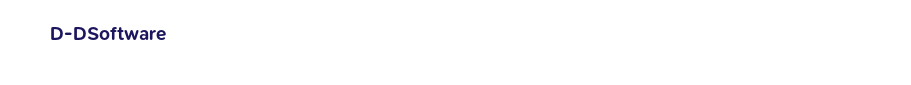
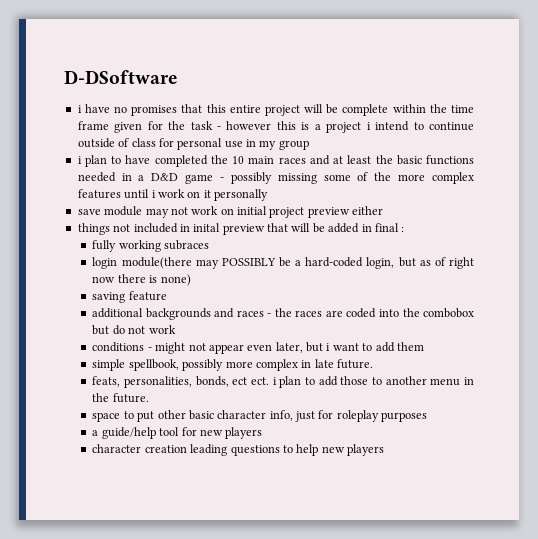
+ i have no promises that this entire project will be complete within the time frame given for the task - however this is a project i intend to continue outside of class for personal use in my group
+ i plan to have completed the 10 main races and at least the basic functions needed in a D&D game - possibly missing some of the more complex features until i work on it personally
+ save module may not work on initial project preview either
+ things not included in inital preview that will be added in final :
+ fully working subraces
+ login module(there may POSSIBLY be a hard-coded login, but as of right now there is none)
+ saving feature
+ additional backgrounds and races - the races are coded into the combobox but do not work
+ conditions - might not appear even later, but i want to add them
+ simple spellbook, possibly more complex in late future.
+ feats, personalities, bonds, ect ect. i plan to add those to another menu in the future.
+ space to put other basic character info, just for roleplay purposes
+ a guide/help tool for new players
+ character creation leading questions to help new players

